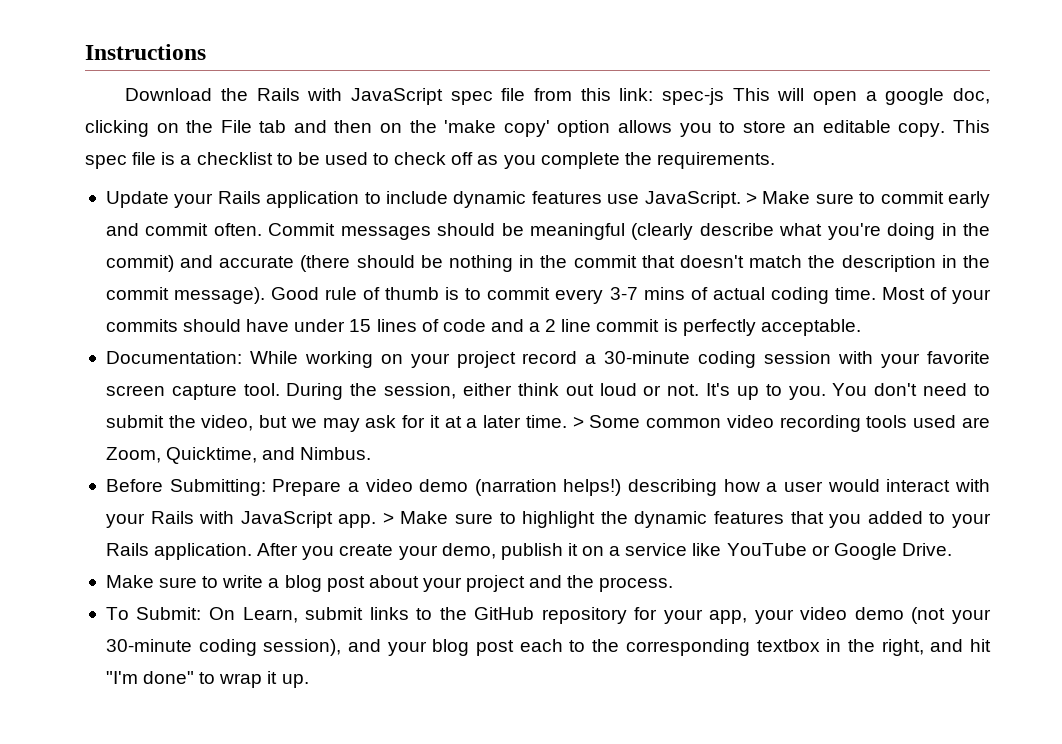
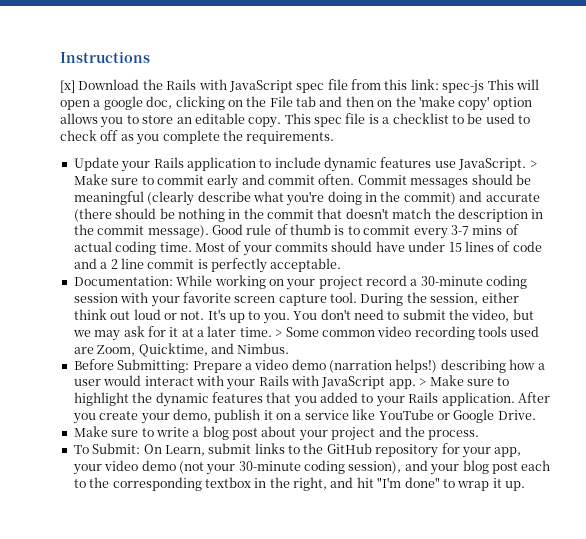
- Download the Rails with JavaScript spec file from this link: spec-js This will open a google doc, clicking on the File tab and then on the 'make copy' option allows you to store an editable copy.
+ [x] Download the Rails with JavaScript spec file from this link: spec-js This will open a google doc, clicking on the File tab and then on the 'make copy' option allows you to store an editable copy.

